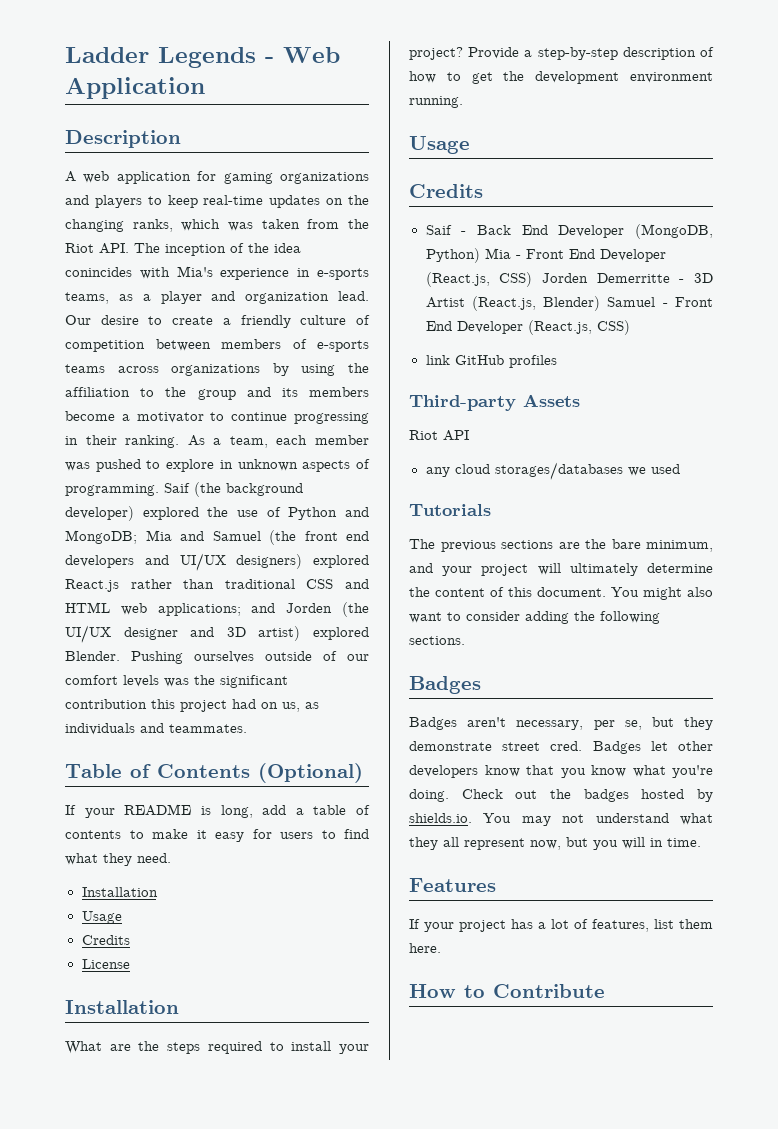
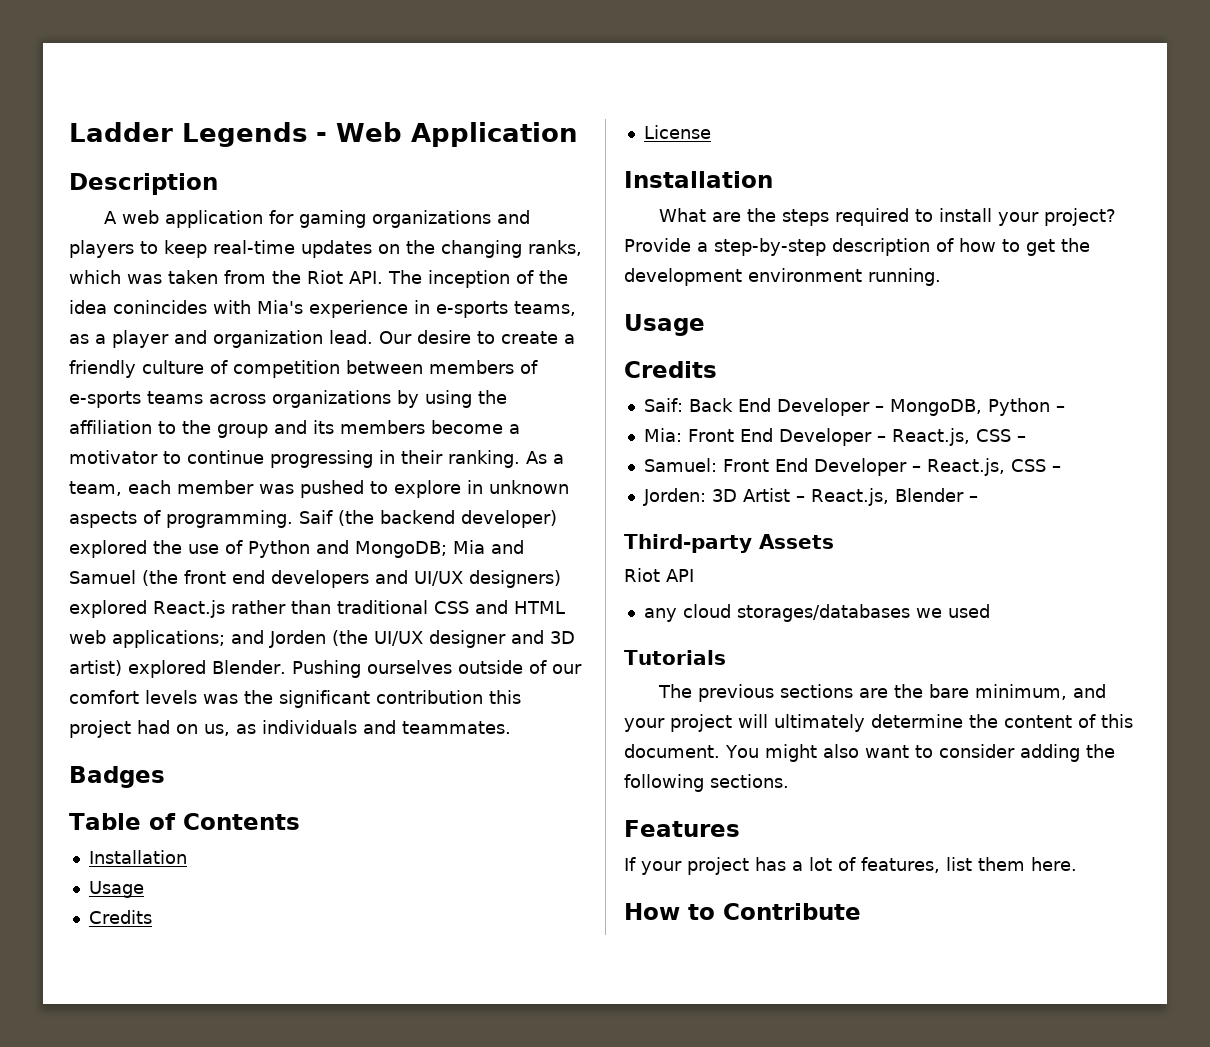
- Saif (the background developer) explored the use of Python and MongoDB; Mia and Samuel (the front end developers and UI/UX designers) explored React.js rather than traditional CSS and HTML web applications; and Jorden (the UI/UX designer and 3D artist) explored Blender.
+ Saif (the backend developer) explored the use of Python and MongoDB; Mia and Samuel (the front end developers and UI/UX designers) explored React.js rather than traditional CSS and HTML web applications; and Jorden (the UI/UX designer and 3D artist) explored Blender.
+ Badges
- Table of Contents (Optional)
- If your README is long, add a table of contents to make it easy for users to find what they need.
+ Table of Contents
- Saif - Back End Developer (MongoDB, Python) Mia - Front End Developer (React.js, CSS) Jorden Demerritte - 3D Artist (React.js, Blender) Samuel - Front End Developer (React.js, CSS)
- link GitHub profiles
+ Saif: Back End Developer – MongoDB, Python –
+ Mia: Front End Developer – React.js, CSS –
+ Samuel: Front End Developer – React.js, CSS –
+ Jorden: 3D Artist – React.js, Blender –
  You might also want to consider adding the following sections.
- Badges
- Badges aren't necessary, per se, but they demonstrate street cred. Badges let other developers know that you know what you're doing. Check out the badges hosted by shields.io. You may not understand what they all represent now, but you will in time.

